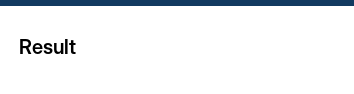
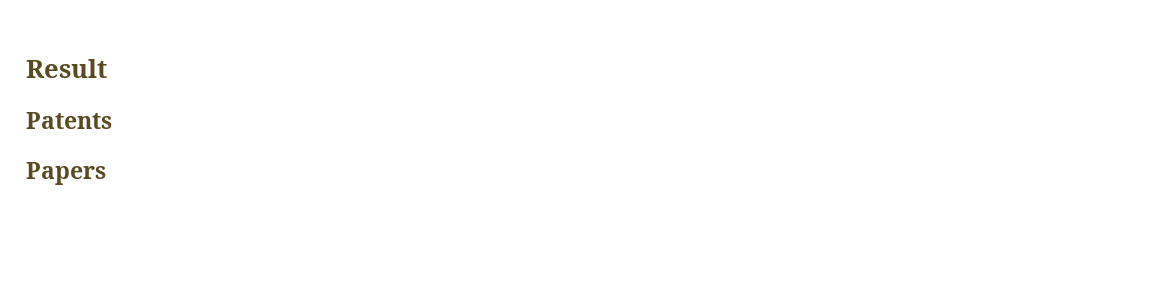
+ Patents
+ Papers

